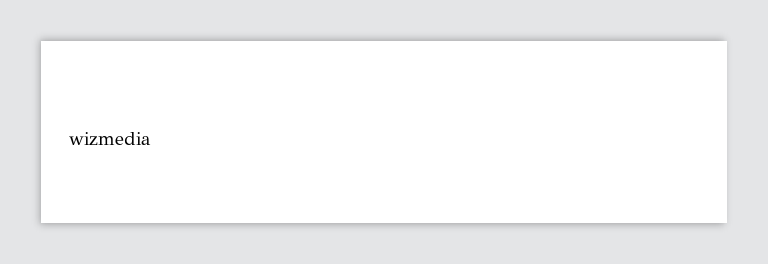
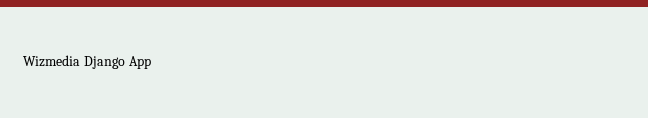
- wizmedia
+ Wizmedia Django App

